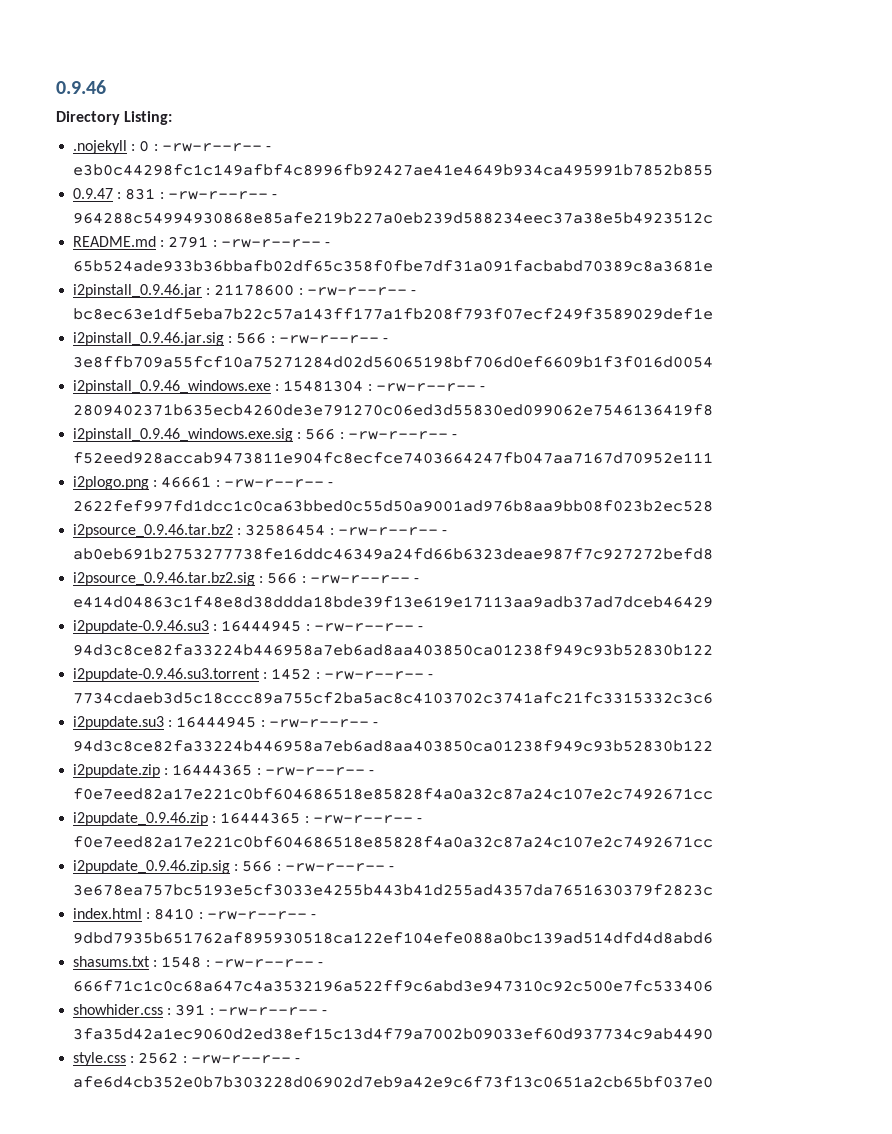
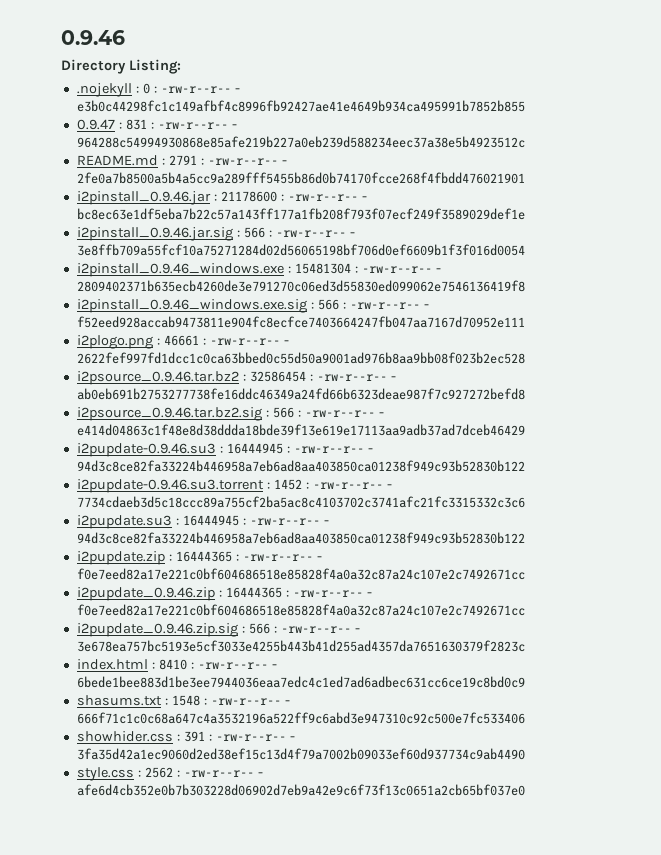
- README.md : 2791 : -rw-r--r-- - 65b524ade933b36bbafb02df65c358f0fbe7df31a091facbabd70389c8a3681e
+ README.md : 2791 : -rw-r--r-- - 2fe0a7b8500a5b4a5cc9a289fff5455b86d0b74170fcce268f4fbdd476021901
- index.html : 8410 : -rw-r--r-- - 9dbd7935b651762af895930518ca122ef104efe088a0bc139ad514dfd4d8abd6
+ index.html : 8410 : -rw-r--r-- - 6bede1bee883d1be3ee7944036eaa7edc4c1ed7ad6adbec631cc6ce19c8bd0c9

